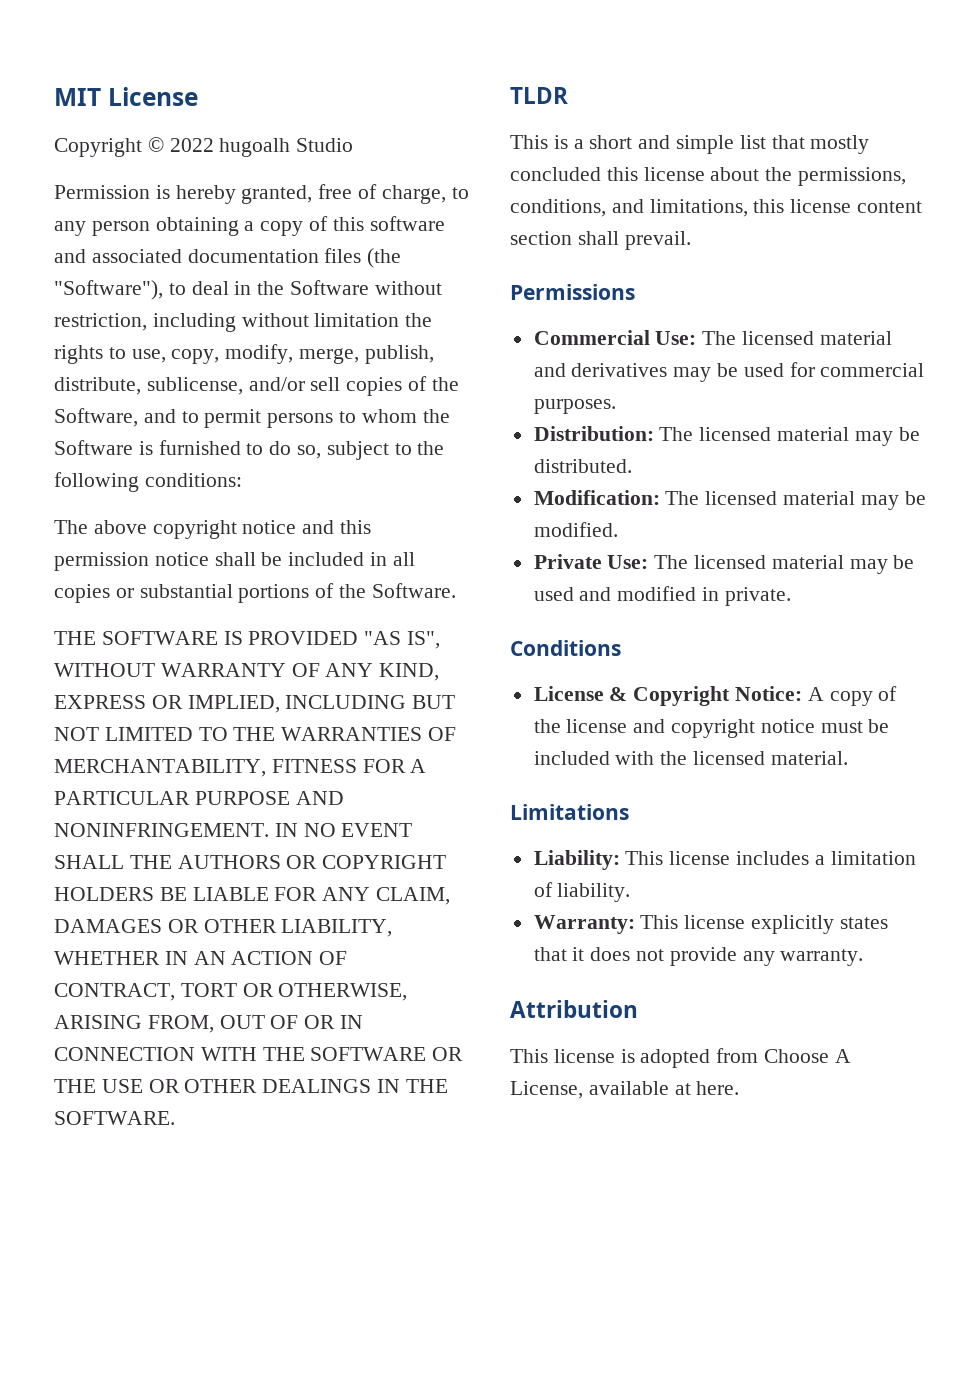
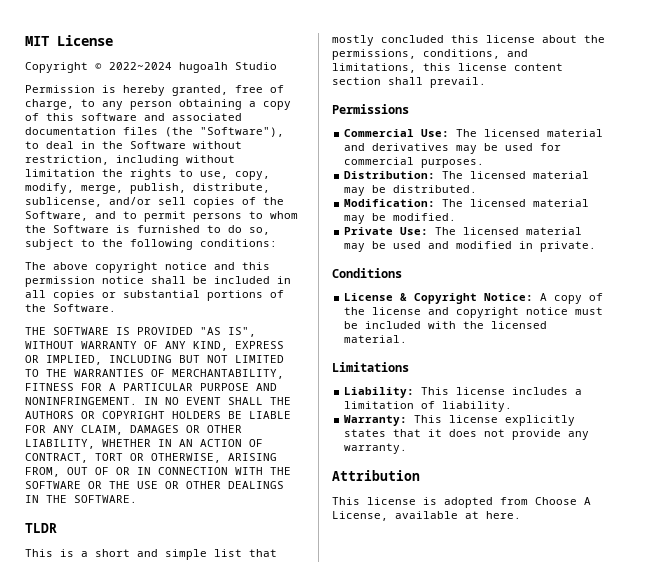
- Copyright © 2022 hugoalh Studio
+ Copyright © 2022~2024 hugoalh Studio

